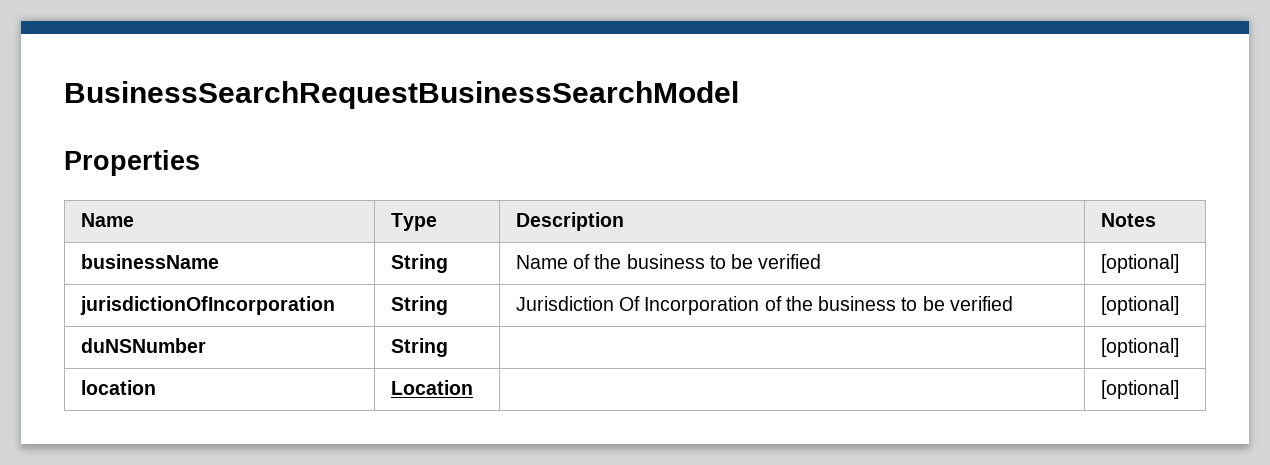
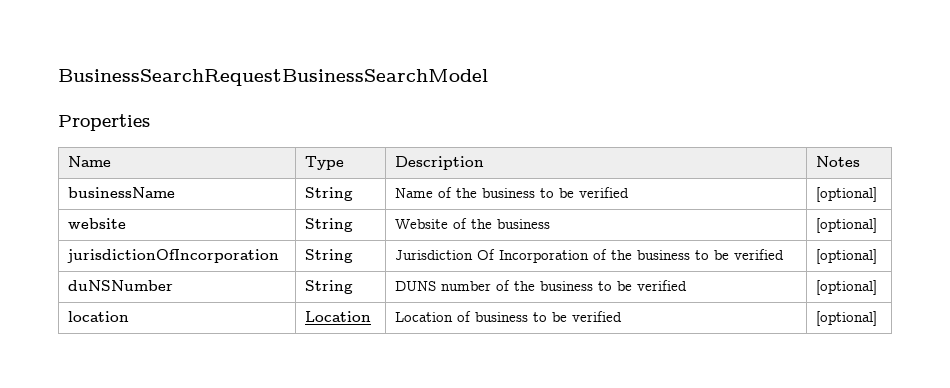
+ website | String | Website of the business | [optional]
- duNSNumber | String | | [optional]
- location | Location | | [optional]
+ duNSNumber | String | DUNS number of the business to be verified | [optional]
+ location | Location | Location of business to be verified | [optional]

